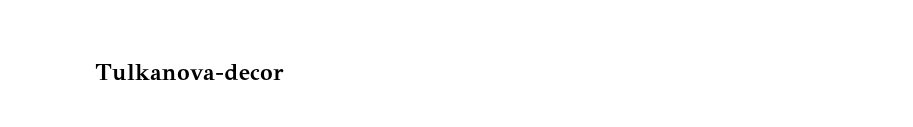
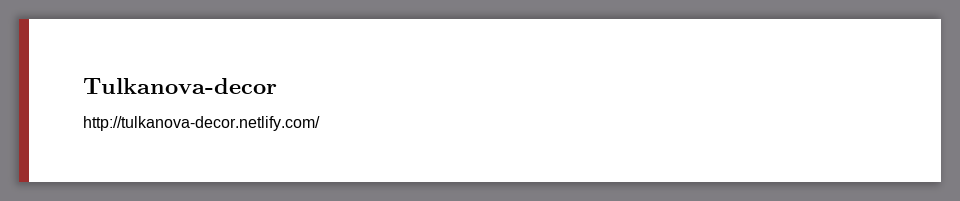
+ http://tulkanova-decor.netlify.com/

